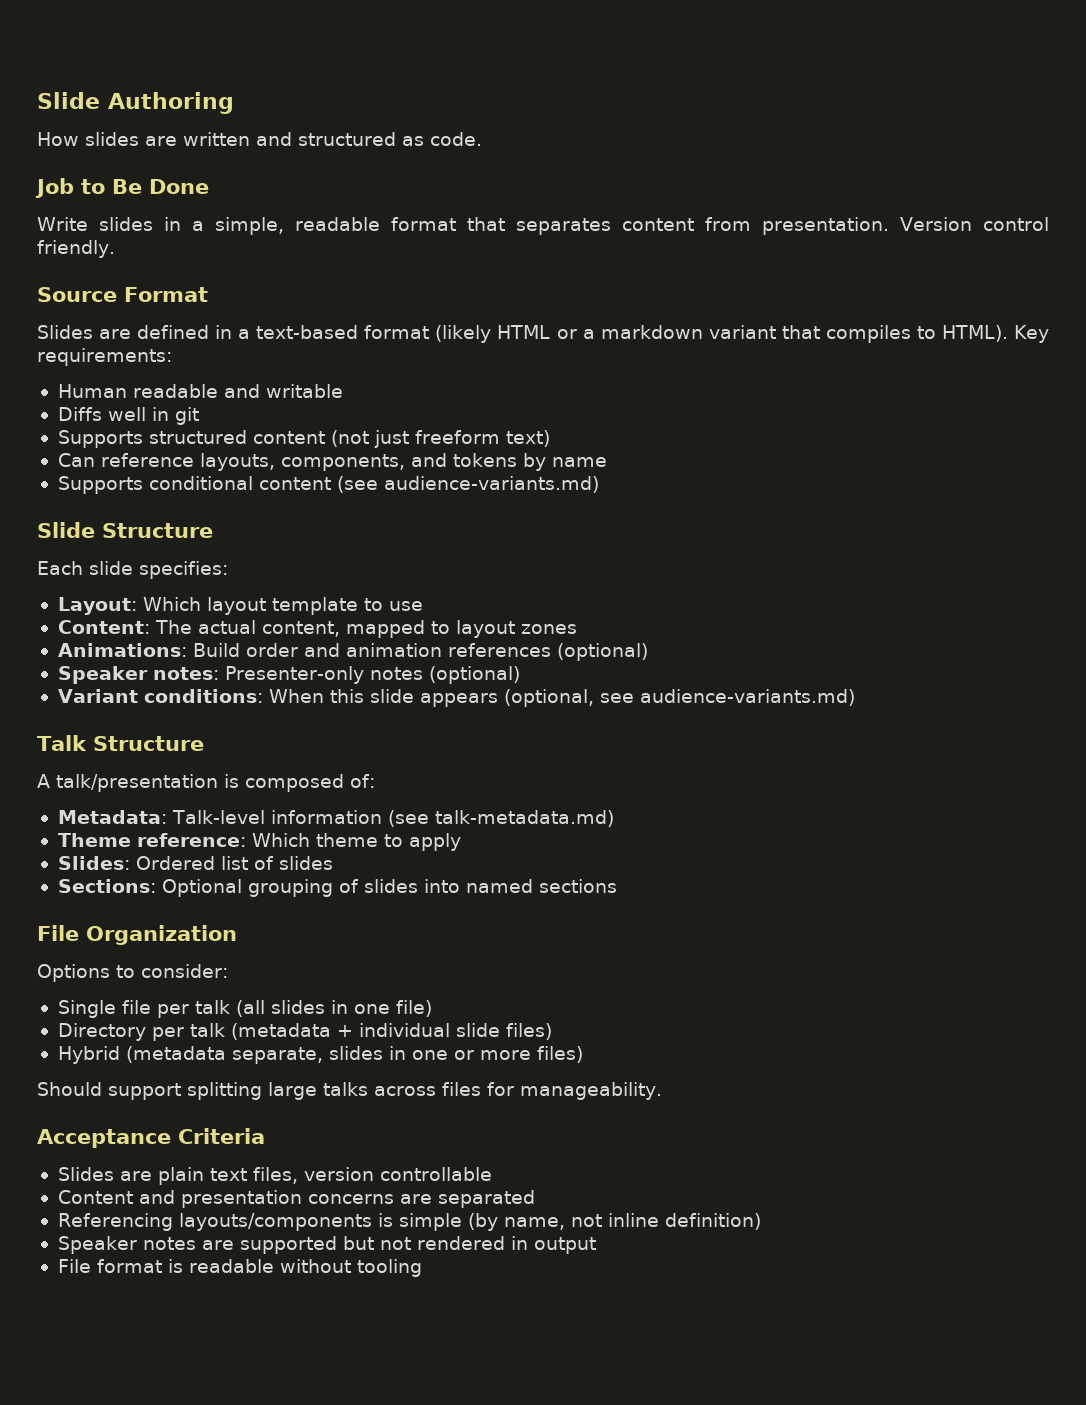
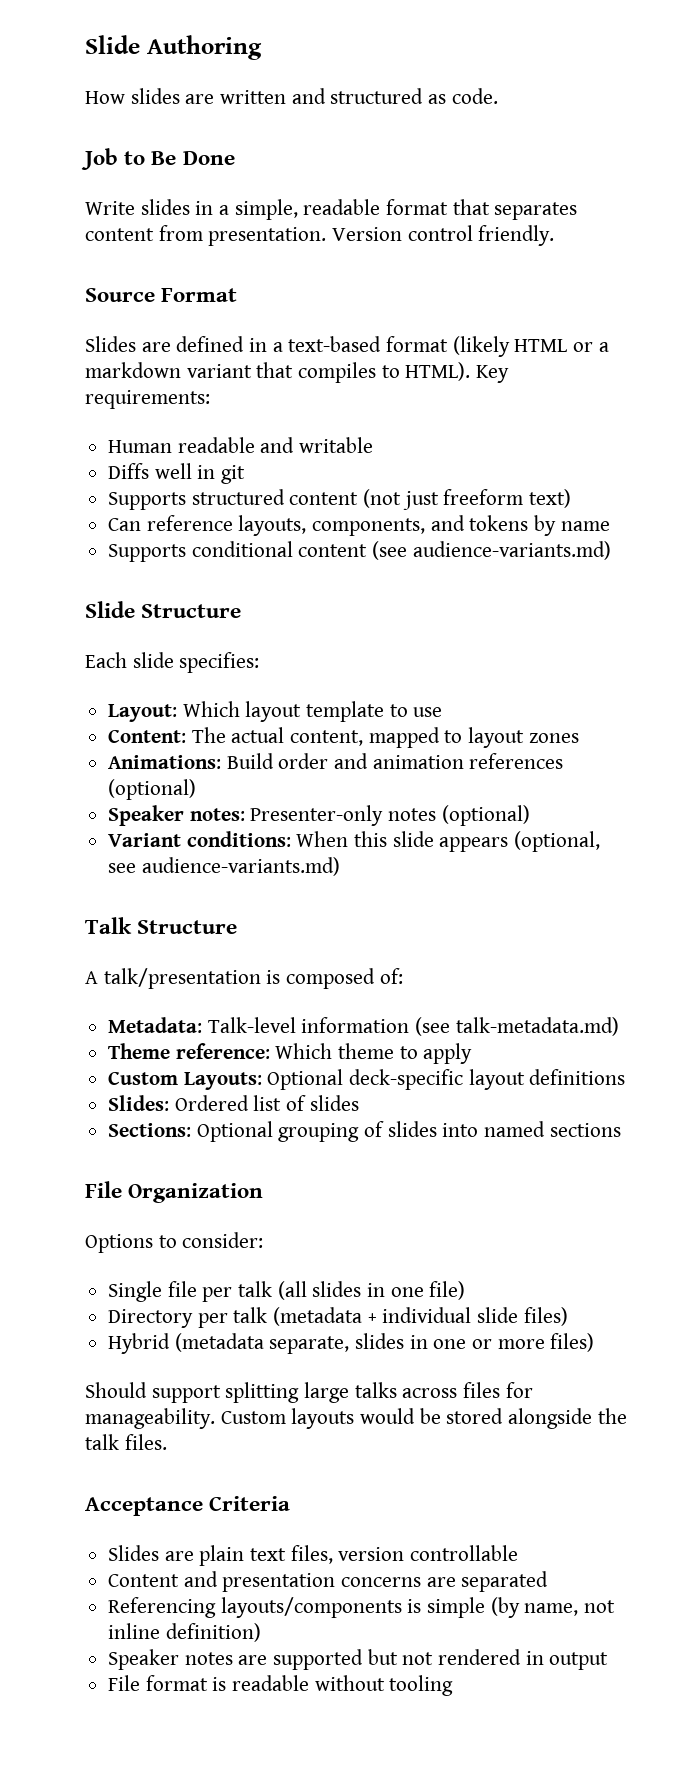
+ Custom Layouts: Optional deck-specific layout definitions
+ Custom layouts would be stored alongside the talk files.

